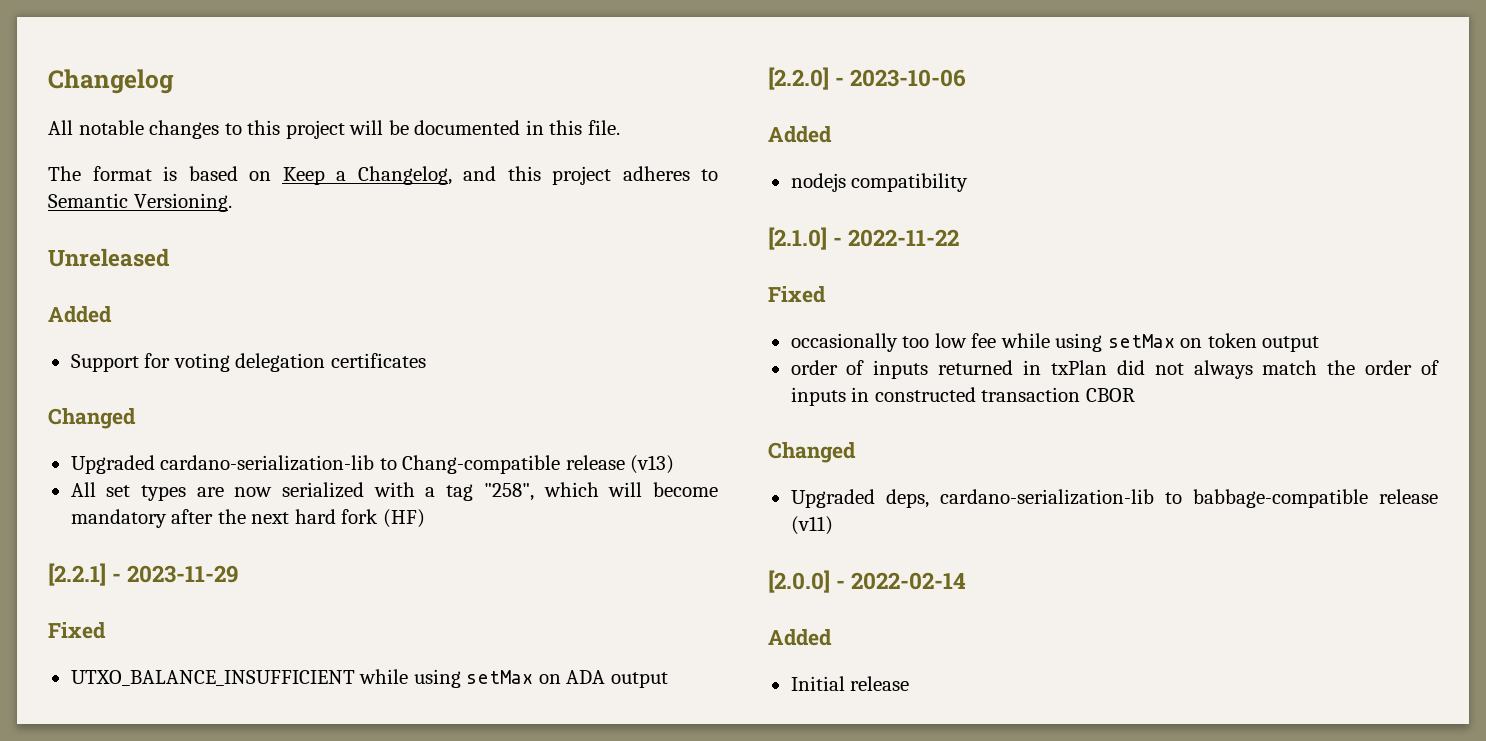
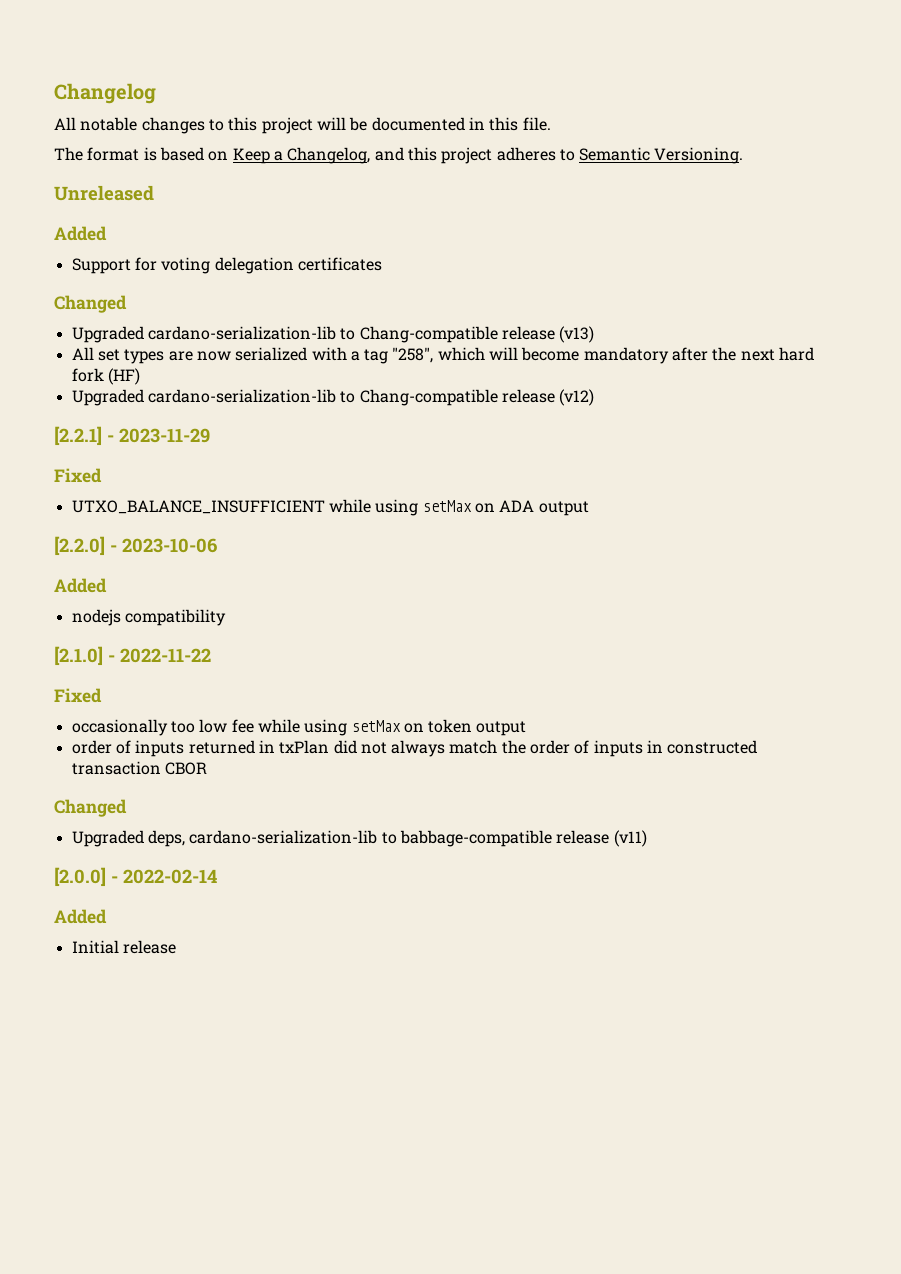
+ Upgraded cardano-serialization-lib to Chang-compatible release (v12)

